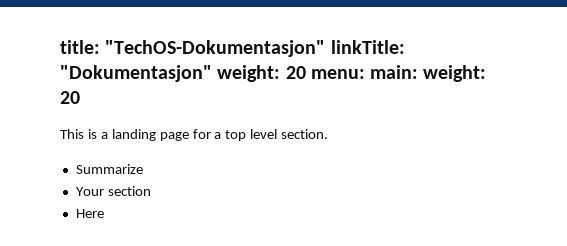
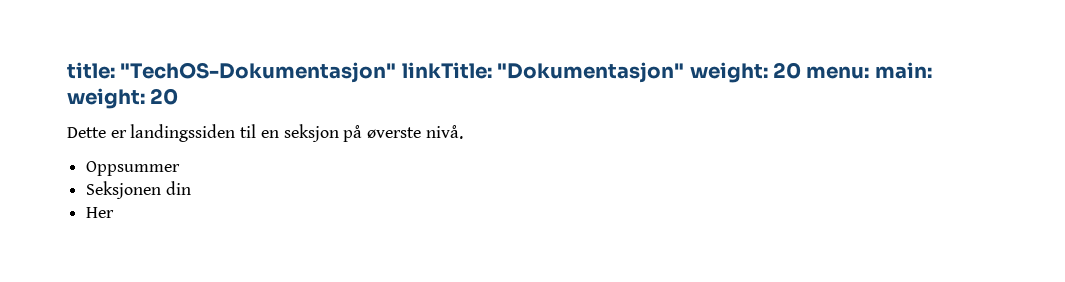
- This is a landing page for a top level section.
- Summarize
- Your section
- Here
+ Dette er landingssiden til en seksjon på øverste nivå.
+ Oppsummer
+ Seksjonen din
+ Her

